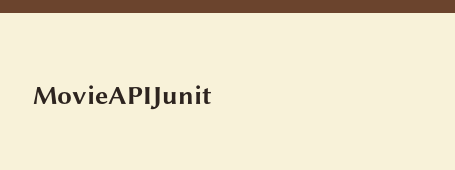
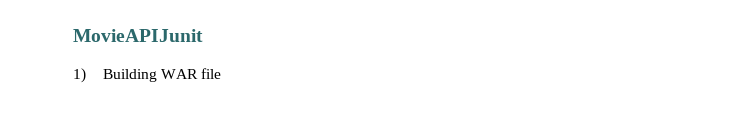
+ 1) Building WAR file

